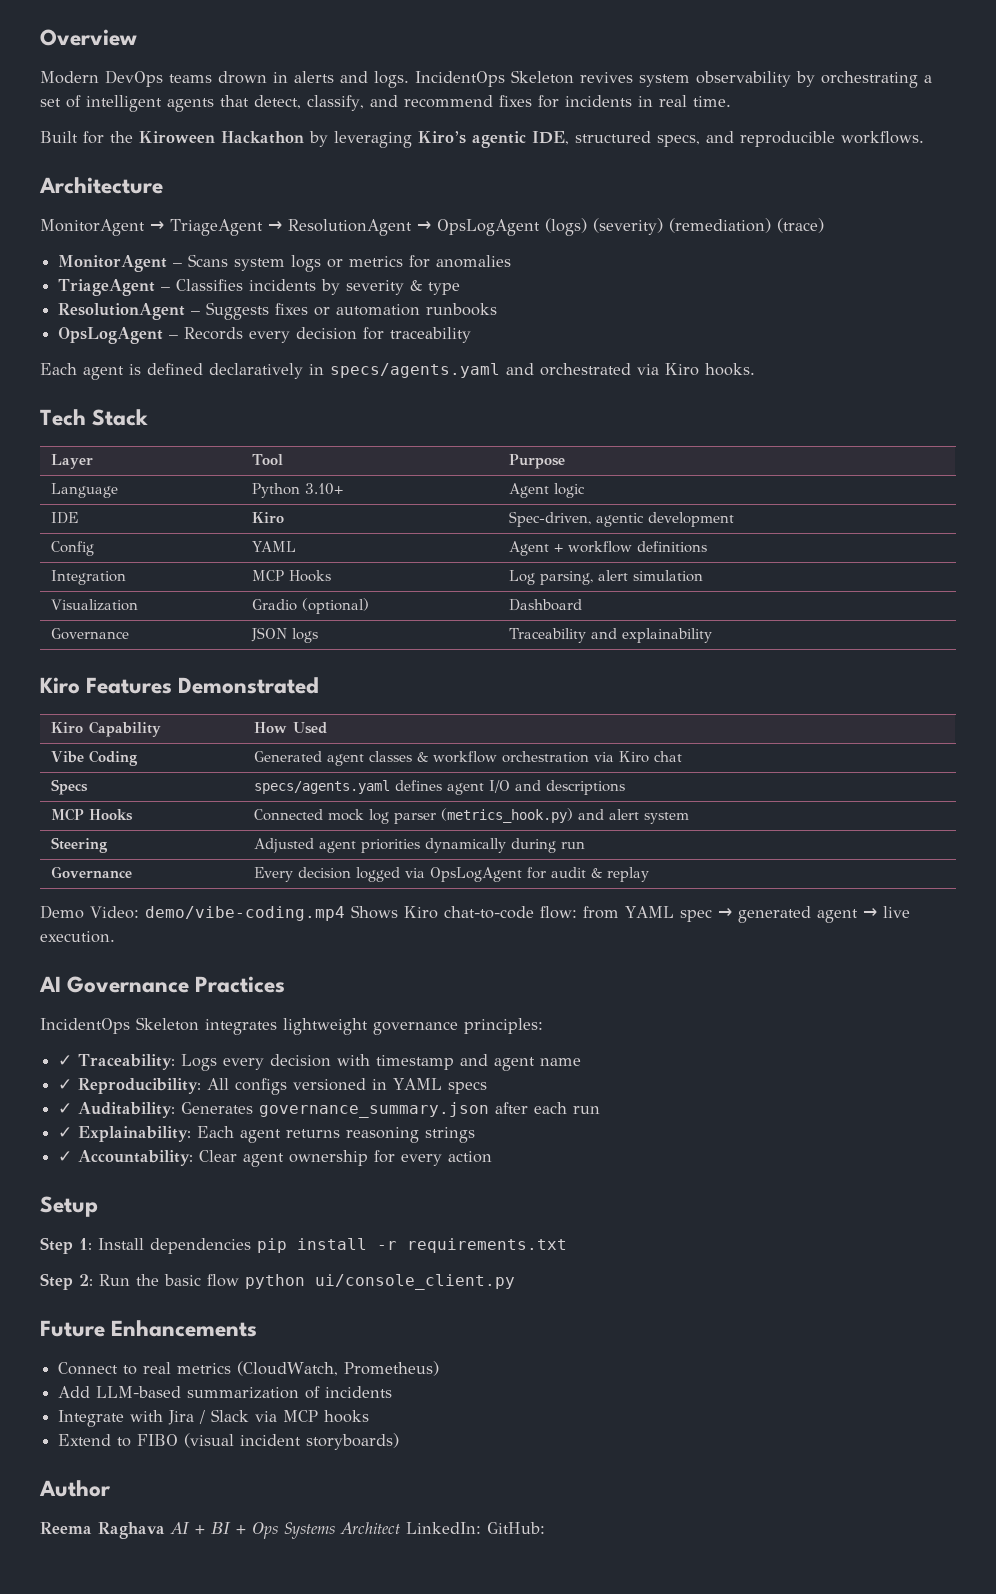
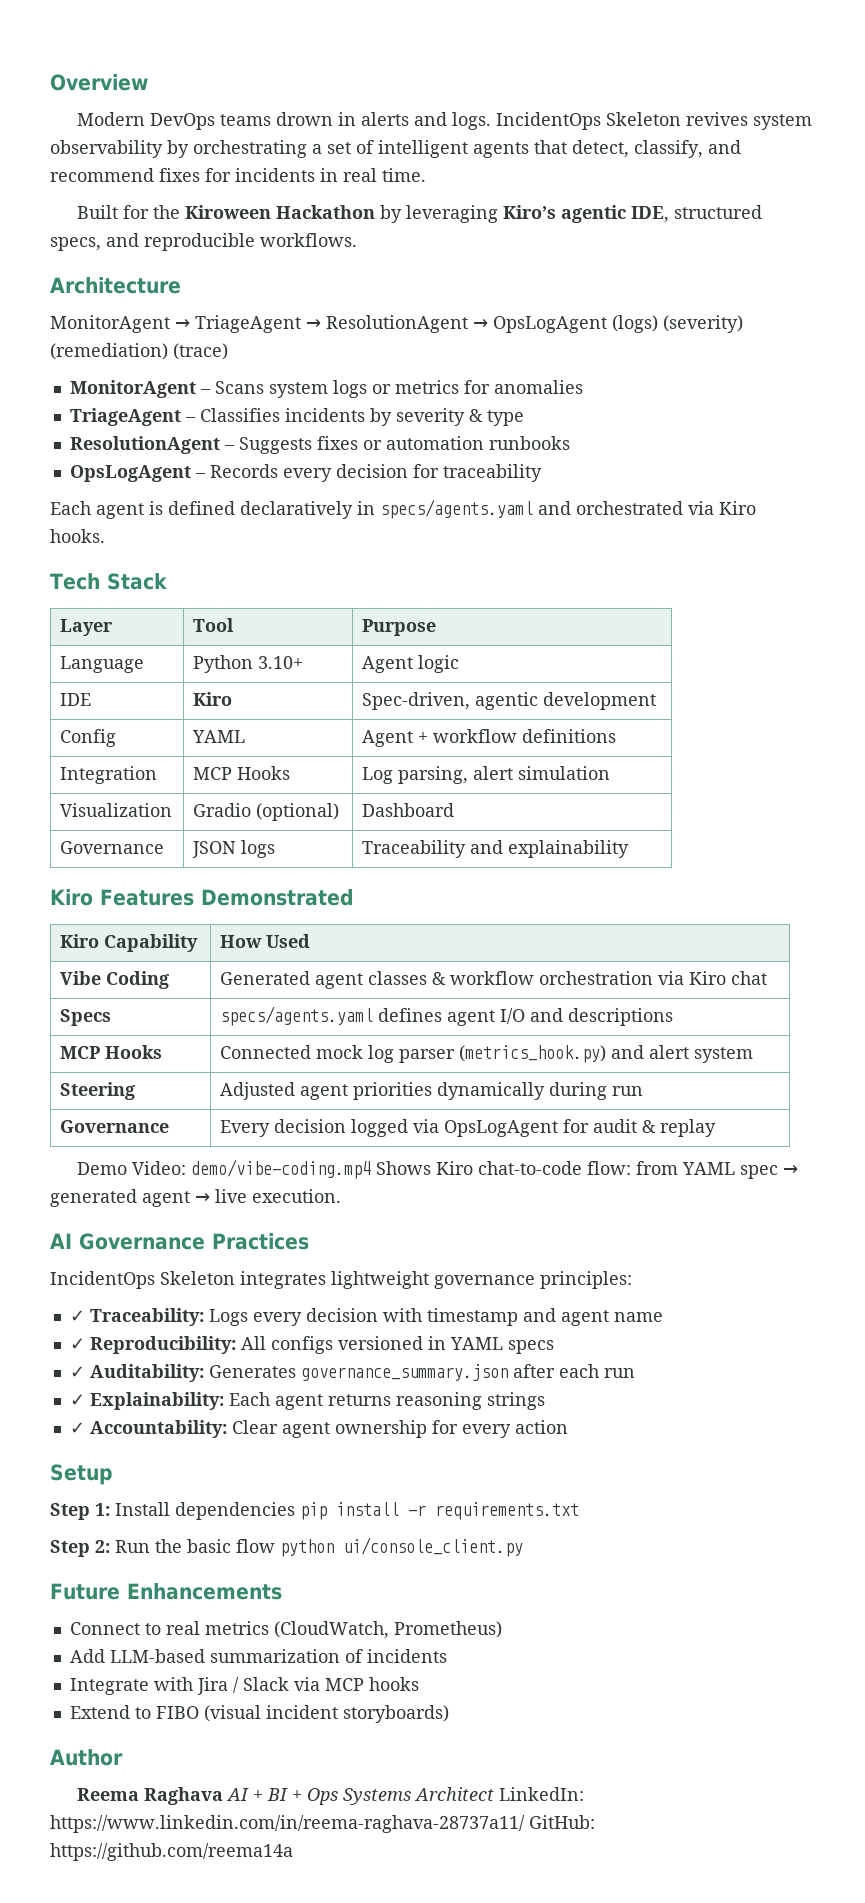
- Reema Raghava AI + BI + Ops Systems Architect LinkedIn: GitHub:
+ Reema Raghava AI + BI + Ops Systems Architect LinkedIn: https://www.linkedin.com/in/reema-raghava-28737a11/ GitHub: https://github.com/reema14a

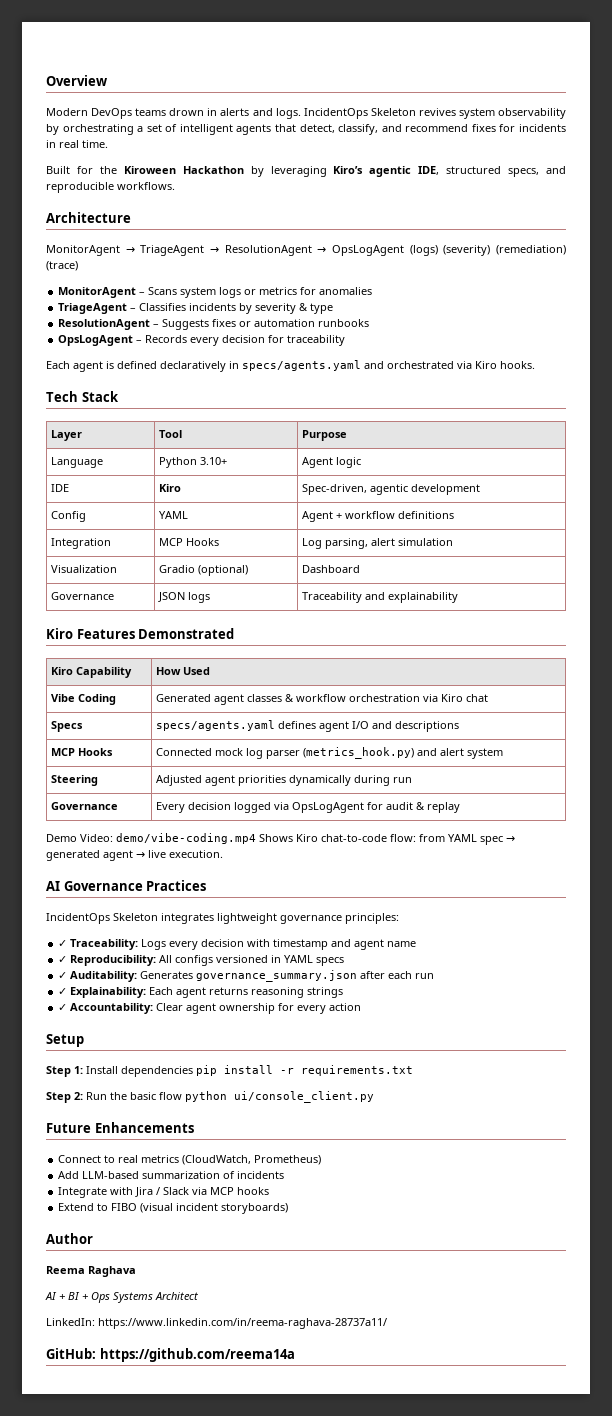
- Reema Raghava AI + BI + Ops Systems Architect LinkedIn: https://www.linkedin.com/in/reema-raghava-28737a11/ GitHub: https://github.com/reema14a
+ Reema Raghava
+ AI + BI + Ops Systems Architect
+ LinkedIn: https://www.linkedin.com/in/reema-raghava-28737a11/
+ GitHub: https://github.com/reema14a

